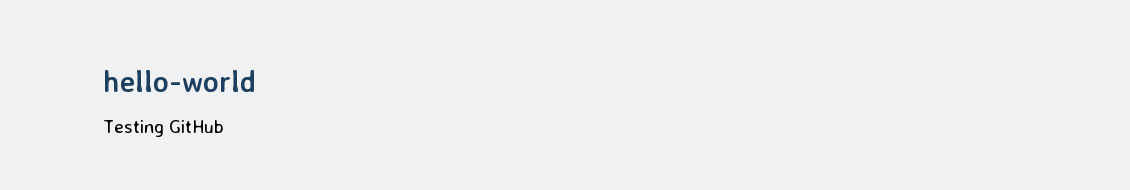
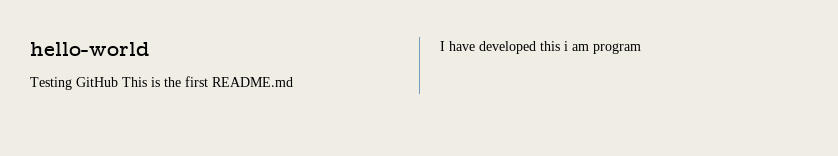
- Testing GitHub
+ Testing GitHub This is the first README.md
+ I have developed this i am program

